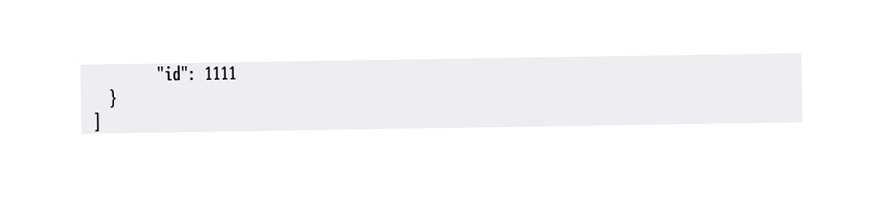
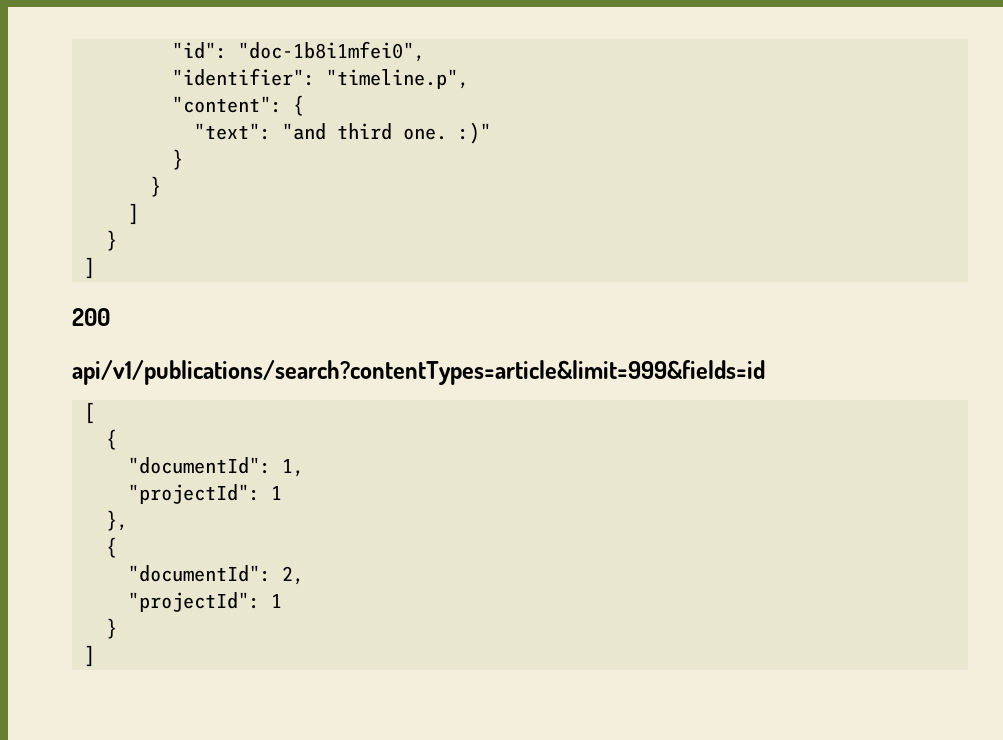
- "id": 1111
+ "id": "doc-1b8i1mfei0",
+ "identifier": "timeline.p",
+ "content": {
+ "text": "and third one. :)"
+ }
+ }
+ ]
+ }
+ ]
+ 200
+ api/v1/publications/search?contentTypes=article&limit=999&fields=id
+ [
+ {
+ "documentId": 1,
+ "projectId": 1
+ },
+ {
+ "documentId": 2,
+ "projectId": 1

